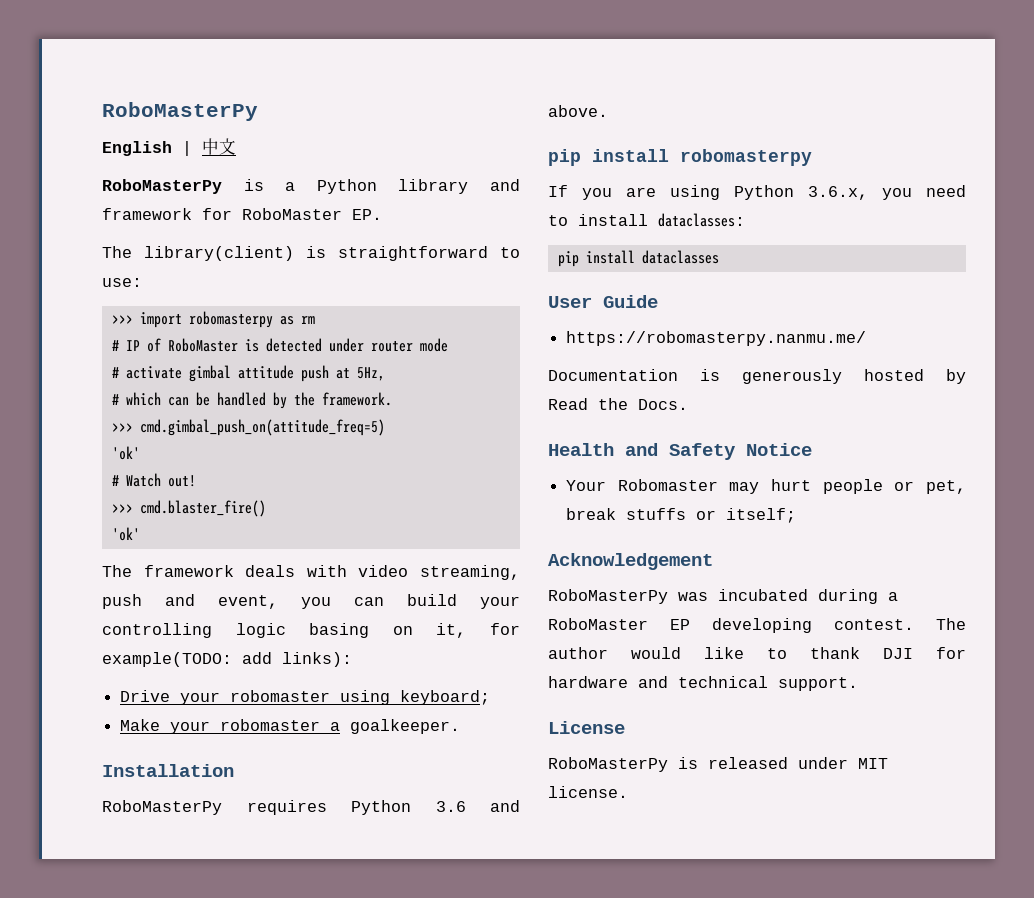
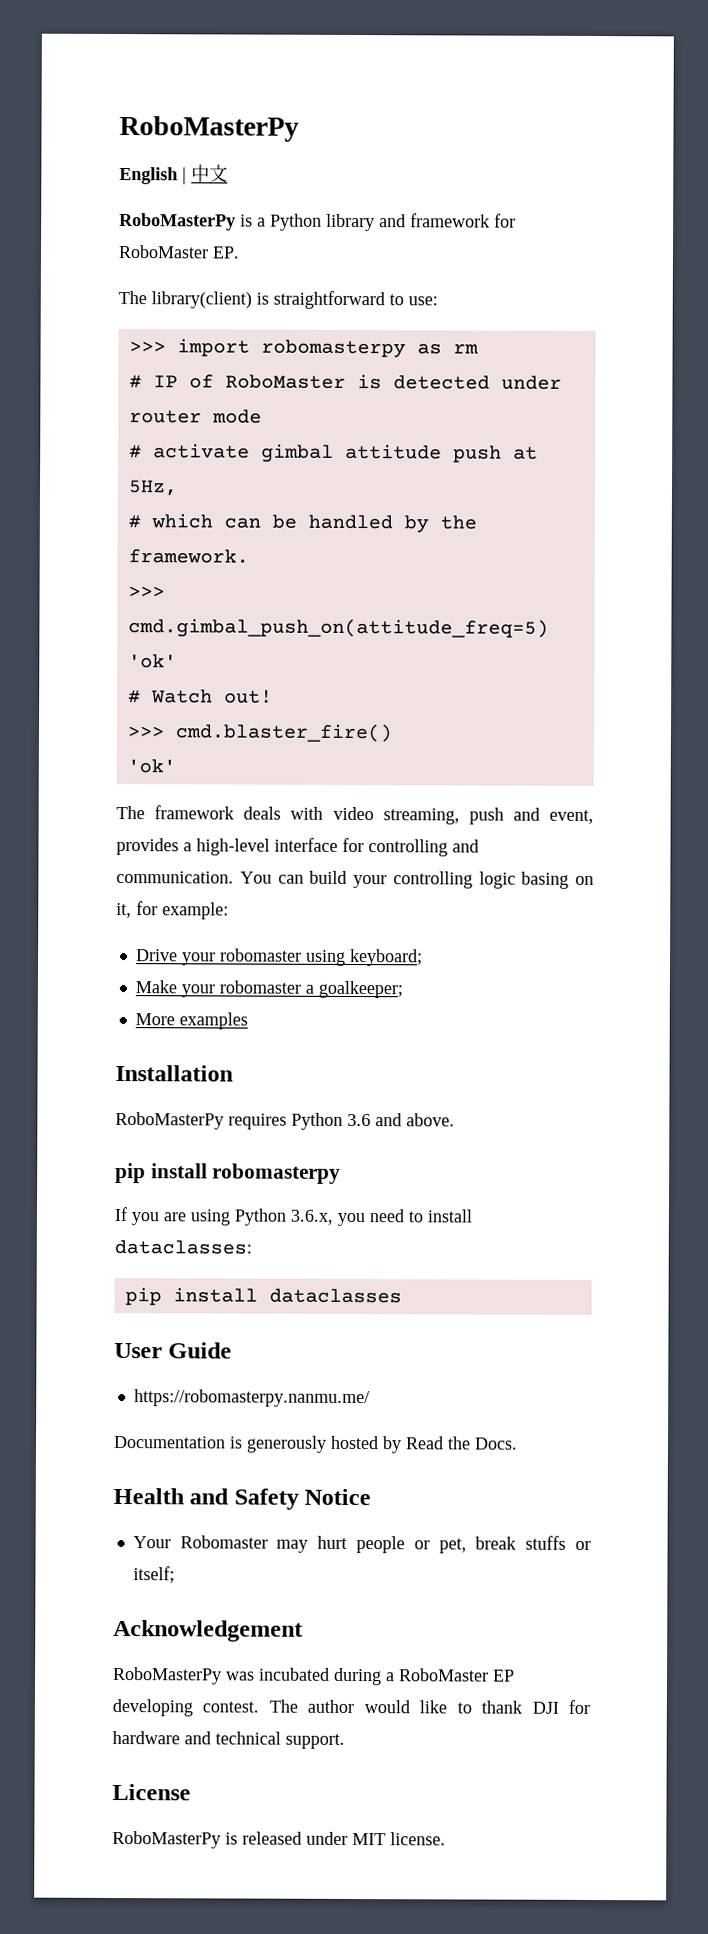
- The framework deals with video streaming, push and event, you can build your controlling logic basing on it, for example(TODO: add links):
+ The framework deals with video streaming, push and event, provides a high-level interface for controlling and communication. You can build your controlling logic basing on it, for example:
- Make your robomaster a goalkeeper.
+ Make your robomaster a goalkeeper;
+ More examples

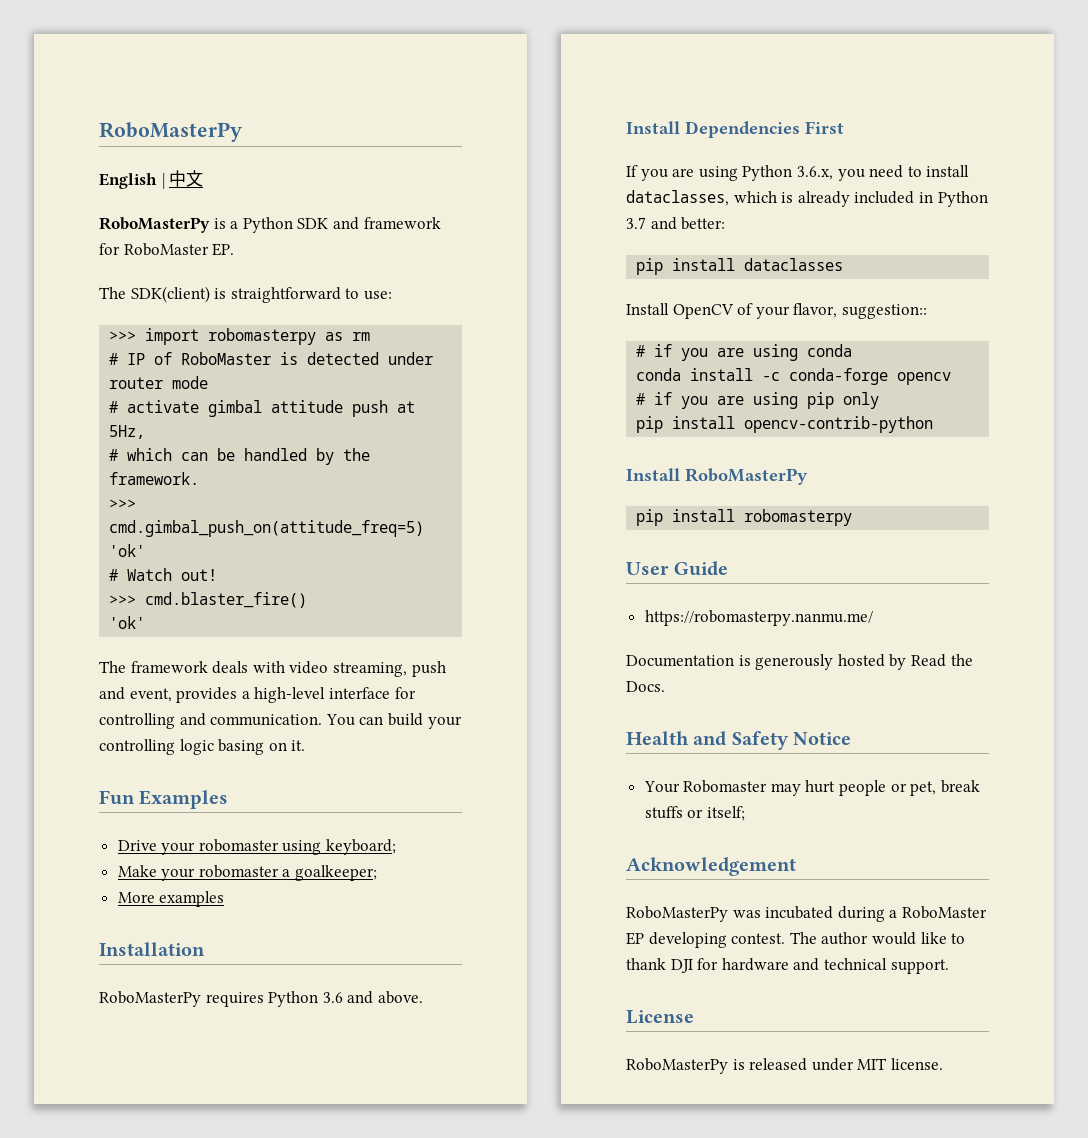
- RoboMasterPy is a Python library and framework for RoboMaster EP.
+ RoboMasterPy is a Python SDK and framework for RoboMaster EP.
- The library(client) is straightforward to use:
+ The SDK(client) is straightforward to use:
- You can build your controlling logic basing on it, for example:
+ You can build your controlling logic basing on it.
+ Fun Examples
- pip install robomasterpy
+ Install Dependencies First
- If you are using Python 3.6.x, you need to install dataclasses:
+ If you are using Python 3.6.x, you need to install dataclasses, which is already included in Python 3.7 and better:
  pip install dataclasses
+ Install OpenCV of your flavor, suggestion::
+ # if you are using conda
+ conda install -c conda-forge opencv
+ # if you are using pip only
+ pip install opencv-contrib-python
+ Install RoboMasterPy
+ pip install robomasterpy

